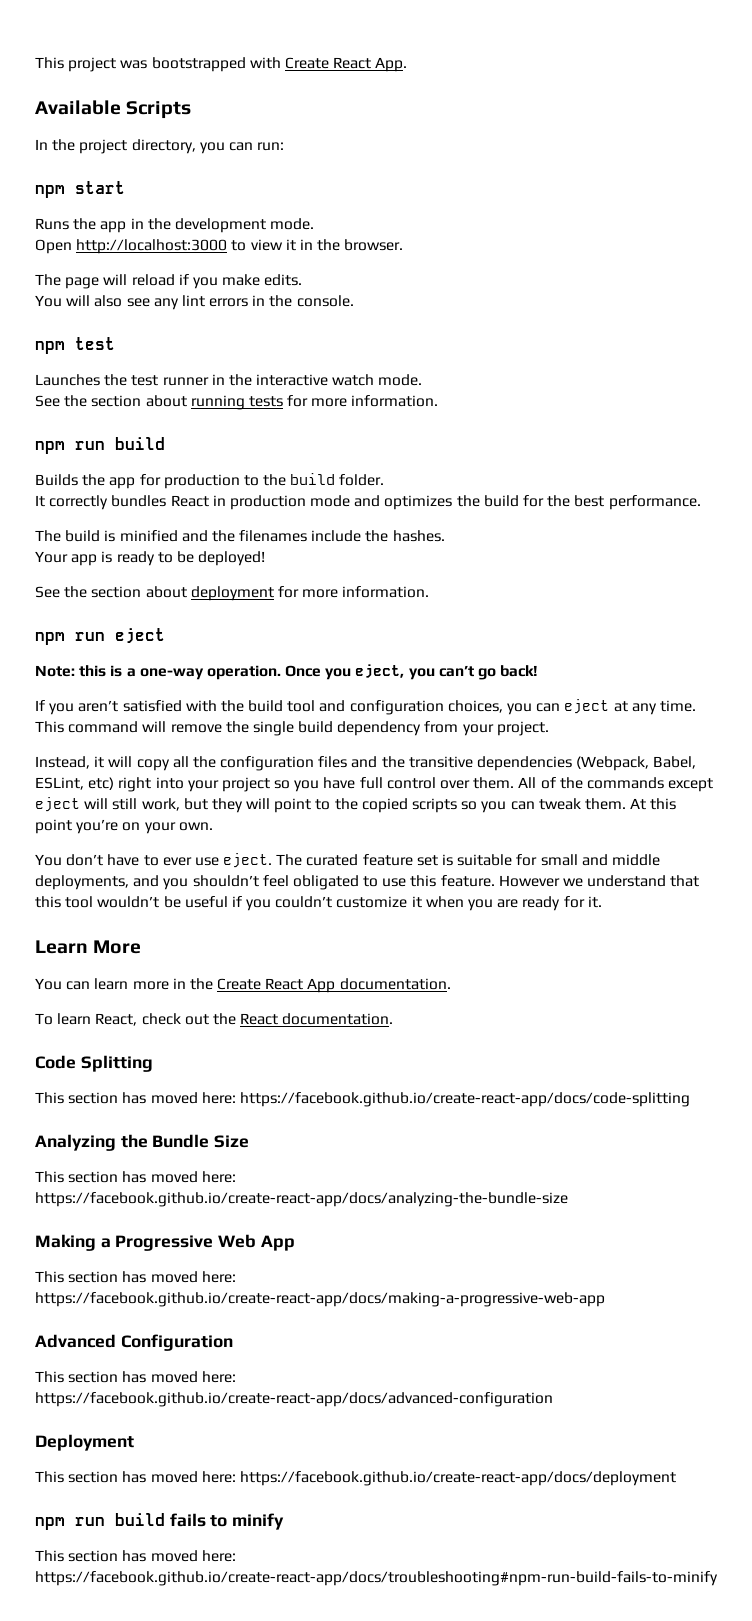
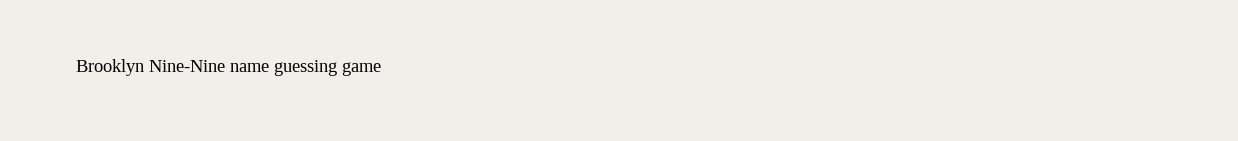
- This project was bootstrapped with Create React App.
- Available Scripts
- In the project directory, you can run:
- npm start
- Runs the app in the development mode.
- Open http://localhost:3000 to view it in the browser.
- The page will reload if you make edits.
- You will also see any lint errors in the console.
- npm test
- Launches the test runner in the interactive watch mode.
- See the section about running tests for more information.
- npm run build
- Builds the app for production to the build folder.
- It correctly bundles React in production mode and optimizes the build for the best performance.
- The build is minified and the filenames include the hashes.
- Your app is ready to be deployed!
- See the section about deployment for more information.
- npm run eject
- Note: this is a one-way operation. Once you eject, you can’t go back!
- If you aren’t satisfied with the build tool and configuration choices, you can eject at any time. This command will remove the single build dependency from your project.
- Instead, it will copy all the configuration files and the transitive dependencies (Webpack, Babel, ESLint, etc) right into your project so you have full control over them. All of the commands except eject will still work, but they will point to the copied scripts so you can tweak them. At this point you’re on your own.
- You don’t have to ever use eject. The curated feature set is suitable for small and middle deployments, and you shouldn’t feel obligated to use this feature. However we understand that this tool wouldn’t be useful if you couldn’t customize it when you are ready for it.
- Learn More
- You can learn more in the Create React App documentation.
- To learn React, check out the React documentation.
- Code Splitting
- This section has moved here: https://facebook.github.io/create-react-app/docs/code-splitting
- Analyzing the Bundle Size
- This section has moved here: https://facebook.github.io/create-react-app/docs/analyzing-the-bundle-size
- Making a Progressive Web App
- This section has moved here: https://facebook.github.io/create-react-app/docs/making-a-progressive-web-app
- Advanced Configuration
- This section has moved here: https://facebook.github.io/create-react-app/docs/advanced-configuration
- Deployment
- This section has moved here: https://facebook.github.io/create-react-app/docs/deployment
- npm run build fails to minify
- This section has moved here: https://facebook.github.io/create-react-app/docs/troubleshooting#npm-run-build-fails-to-minify
+ Brooklyn Nine-Nine name guessing game

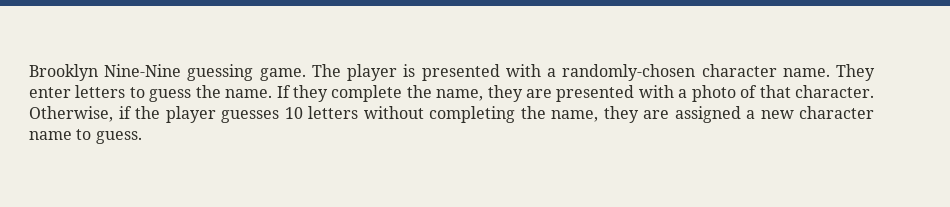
- Brooklyn Nine-Nine name guessing game
+ Brooklyn Nine-Nine guessing game. The player is presented with a randomly-chosen character name. They enter letters to guess the name. If they complete the name, they are presented with a photo of that character. Otherwise, if the player guesses 10 letters without completing the name, they are assigned a new character name to guess.

